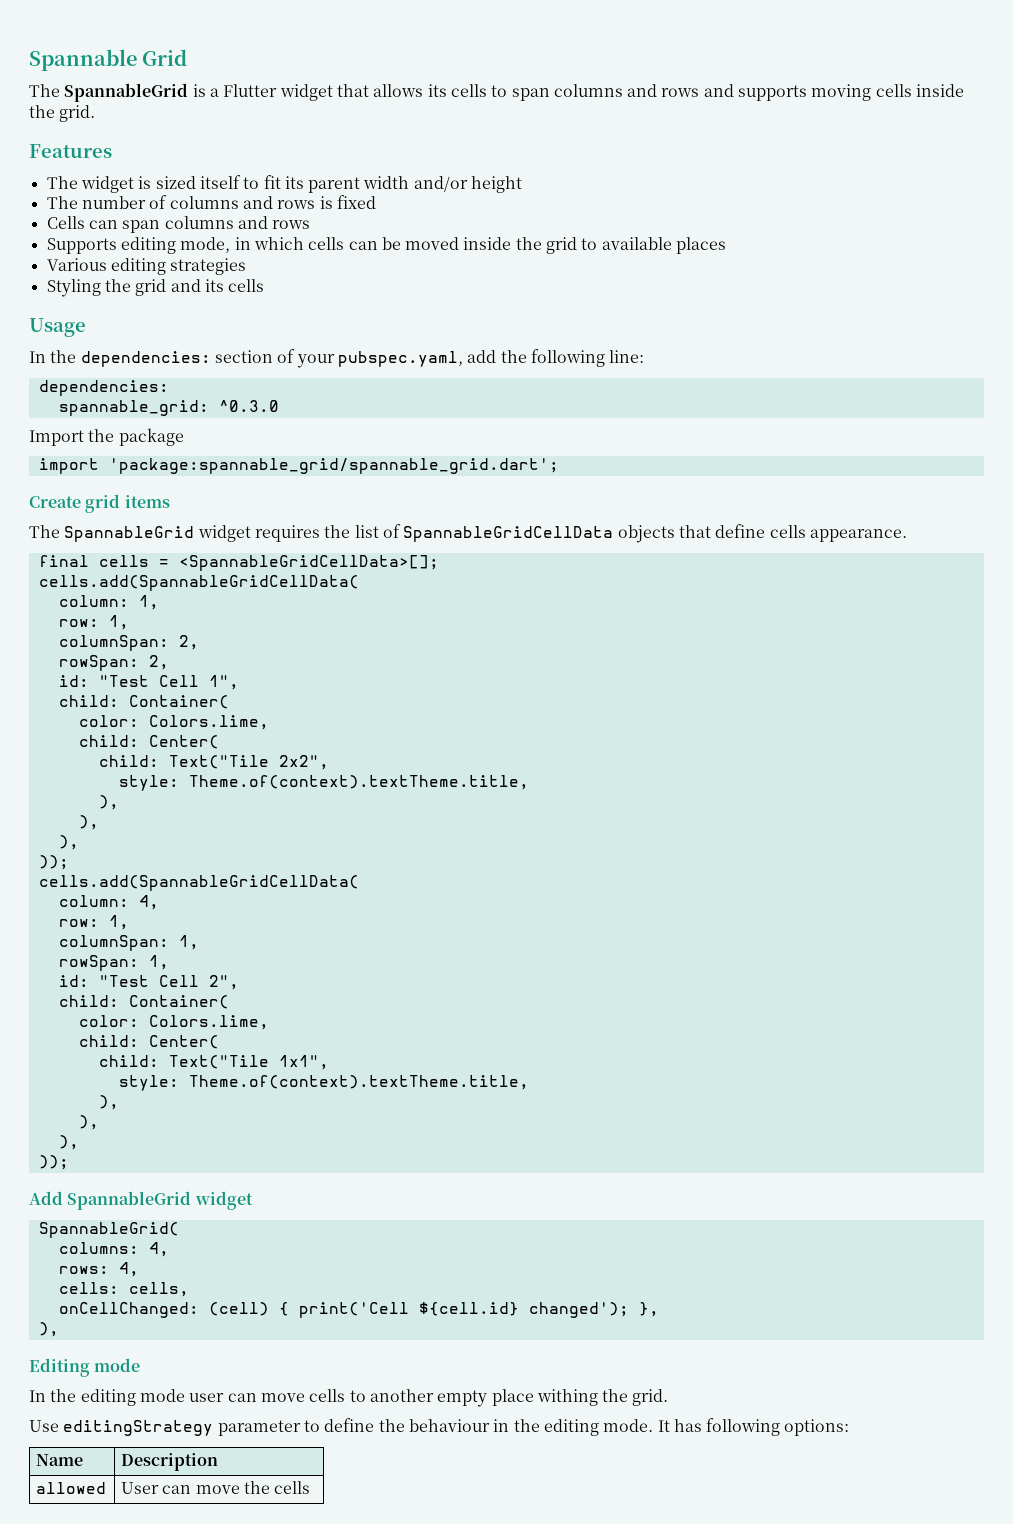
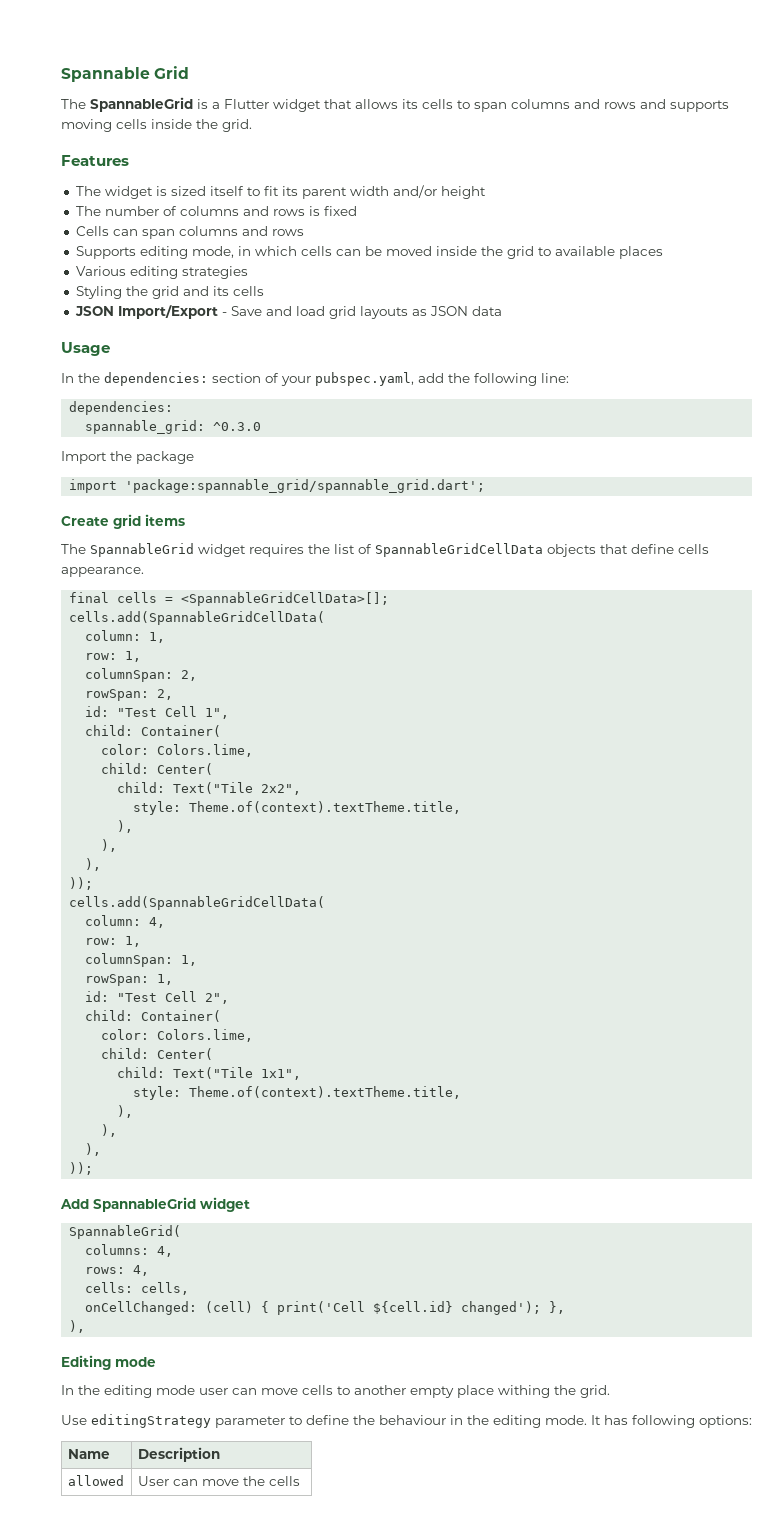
+ JSON Import/Export - Save and load grid layouts as JSON data

